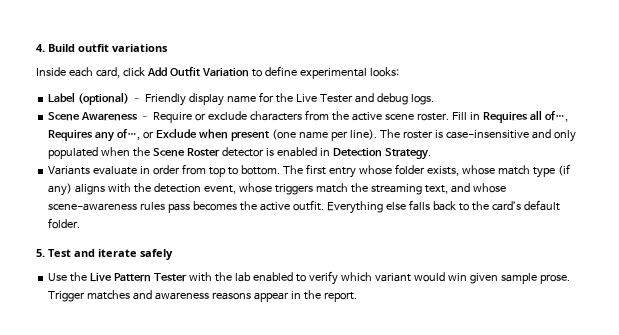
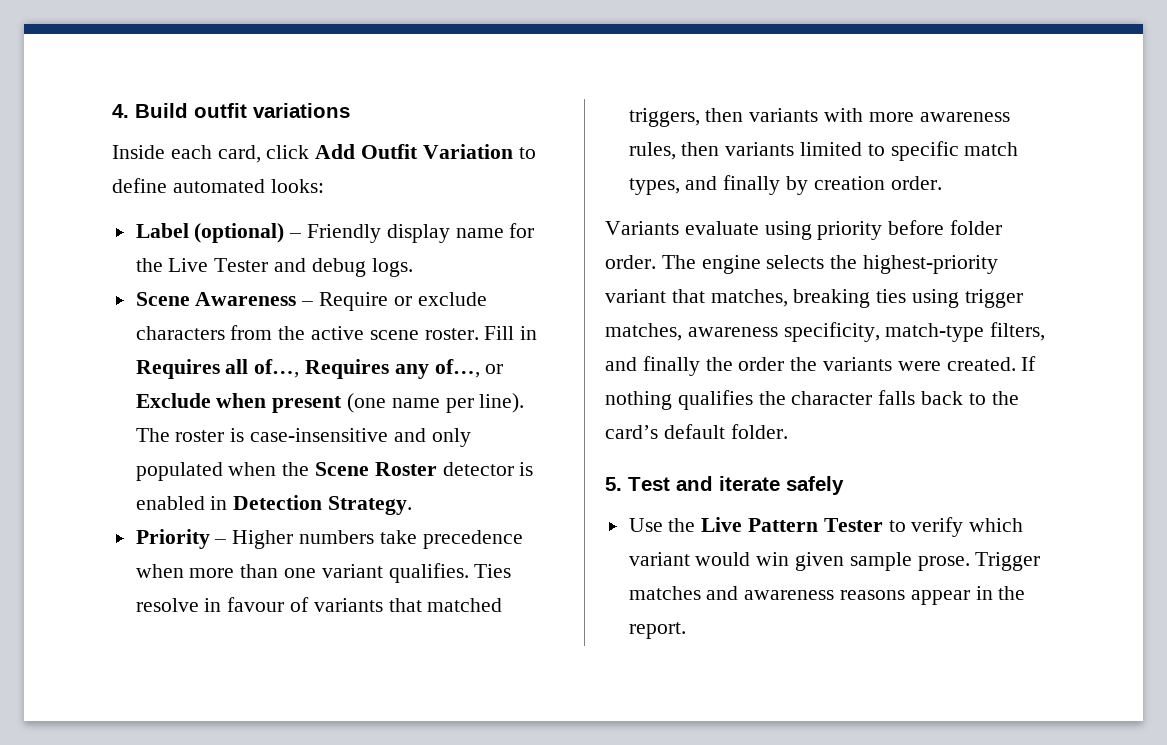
- Inside each card, click Add Outfit Variation to define experimental looks:
+ Inside each card, click Add Outfit Variation to define automated looks:
- Variants evaluate in order from top to bottom. The first entry whose folder exists, whose match type (if any) aligns with the detection event, whose triggers match the streaming text, and whose scene-awareness rules pass becomes the active outfit. Everything else falls back to the card’s default folder.
+ Priority – Higher numbers take precedence when more than one variant qualifies. Ties resolve in favour of variants that matched triggers, then variants with more awareness rules, then variants limited to specific match types, and finally by creation order.
+ Variants evaluate using priority before folder order. The engine selects the highest-priority variant that matches, breaking ties using trigger matches, awareness specificity, match-type filters, and finally the order the variants were created. If nothing qualifies the character falls back to the card’s default folder.
- Use the Live Pattern Tester with the lab enabled to verify which variant would win given sample prose.
+ Use the Live Pattern Tester to verify which variant would win given sample prose.

